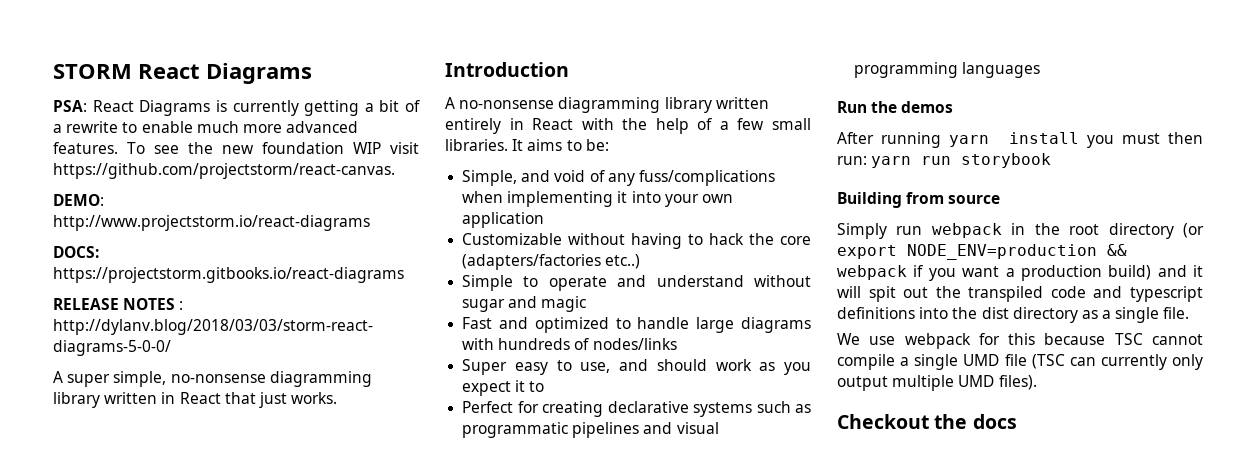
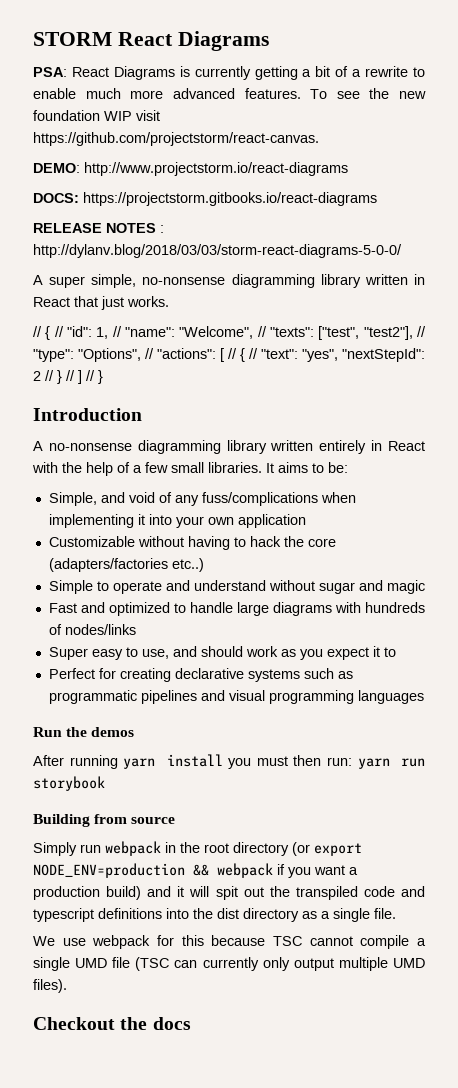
+ // { // "id": 1, // "name": "Welcome", // "texts": ["test", "test2"], // "type": "Options", // "actions": [ // { // "text": "yes", "nextStepId": 2 // } // ] // }

